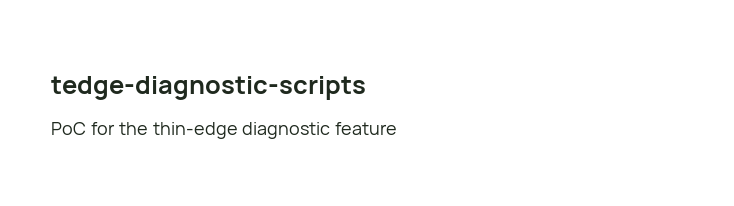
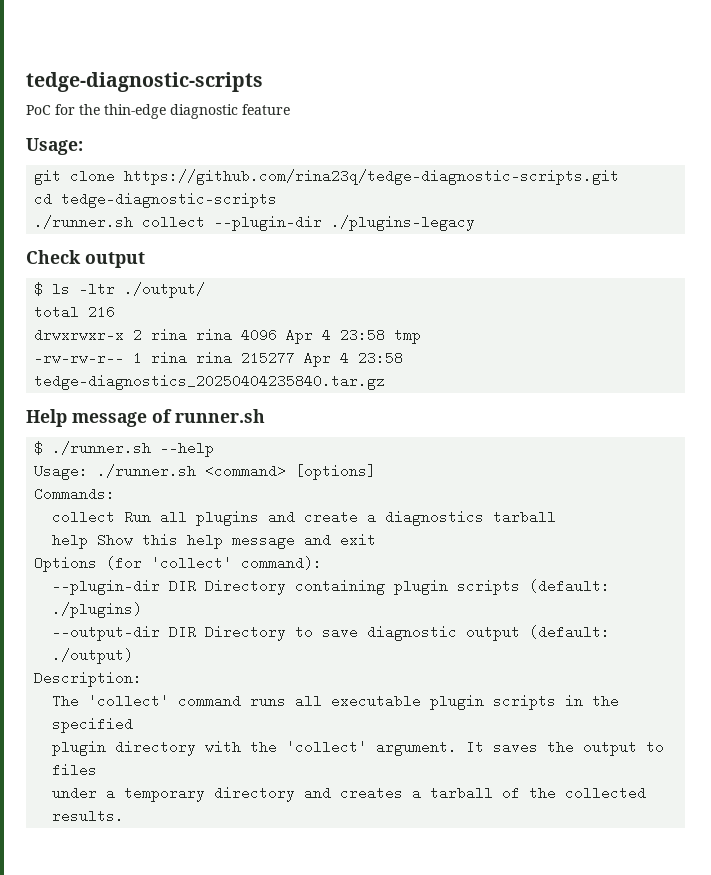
  PoC for the thin-edge diagnostic feature
+ Usage:
+ git clone https://github.com/rina23q/tedge-diagnostic-scripts.git
+ cd tedge-diagnostic-scripts
+ ./runner.sh collect --plugin-dir ./plugins-legacy
+ Check output
+ $ ls -ltr ./output/
+ total 216
+ drwxrwxr-x 2 rina rina 4096 Apr 4 23:58 tmp
+ -rw-rw-r-- 1 rina rina 215277 Apr 4 23:58 tedge-diagnostics_20250404235840.tar.gz
+ Help message of runner.sh
+ $ ./runner.sh --help
+ Usage: ./runner.sh <command> [options]
+ Commands:
+ collect Run all plugins and create a diagnostics tarball
+ help Show this help message and exit
+ Options (for 'collect' command):
+ --plugin-dir DIR Directory containing plugin scripts (default: ./plugins)
+ --output-dir DIR Directory to save diagnostic output (default: ./output)
+ Description:
+ The 'collect' command runs all executable plugin scripts in the specified
+ plugin directory with the 'collect' argument. It saves the output to files
+ under a temporary directory and creates a tarball of the collected results.

